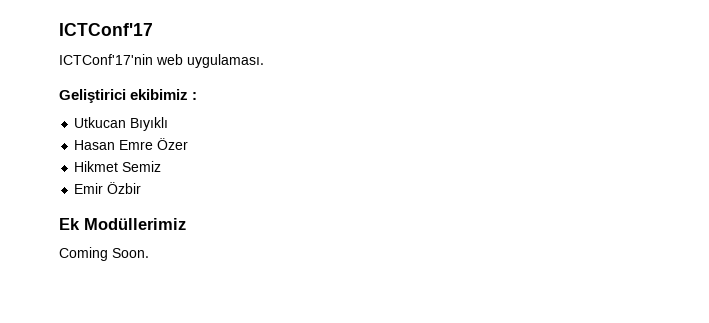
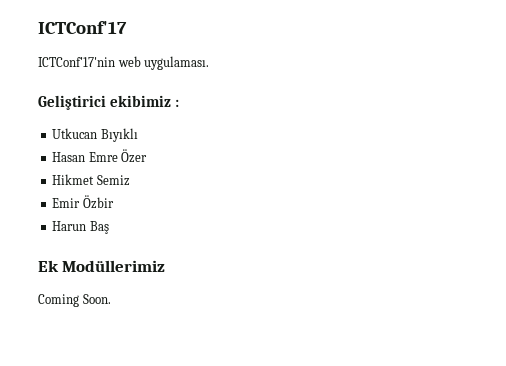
+ Harun Baş

